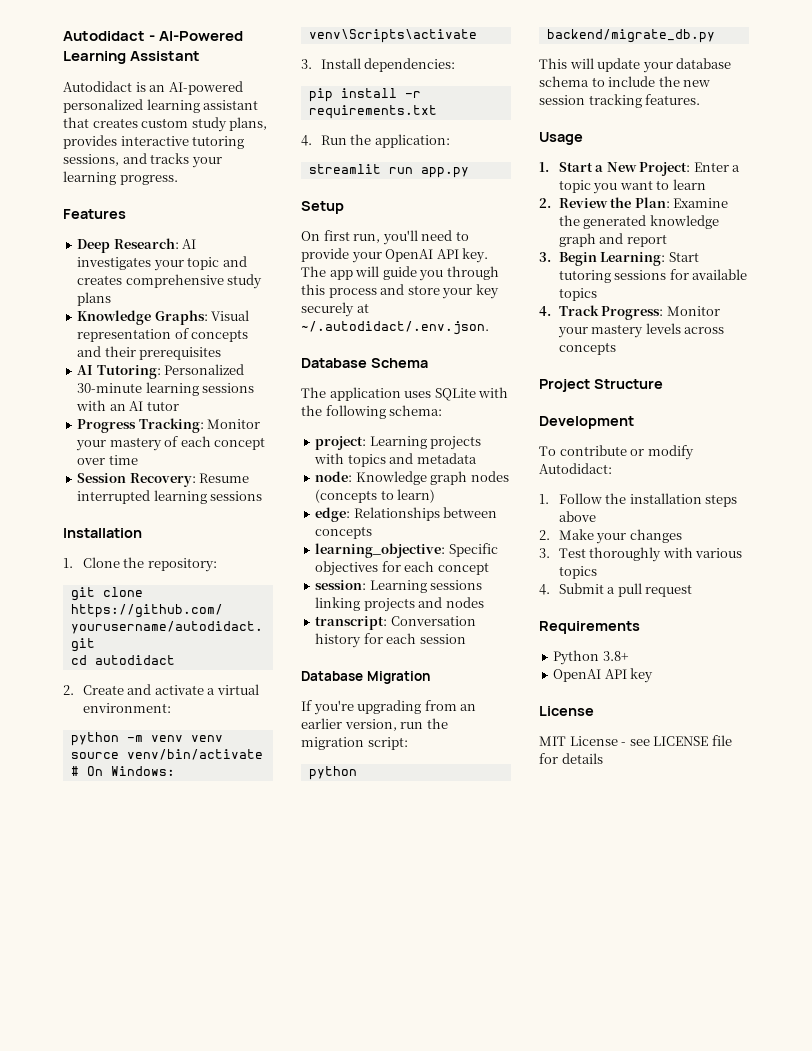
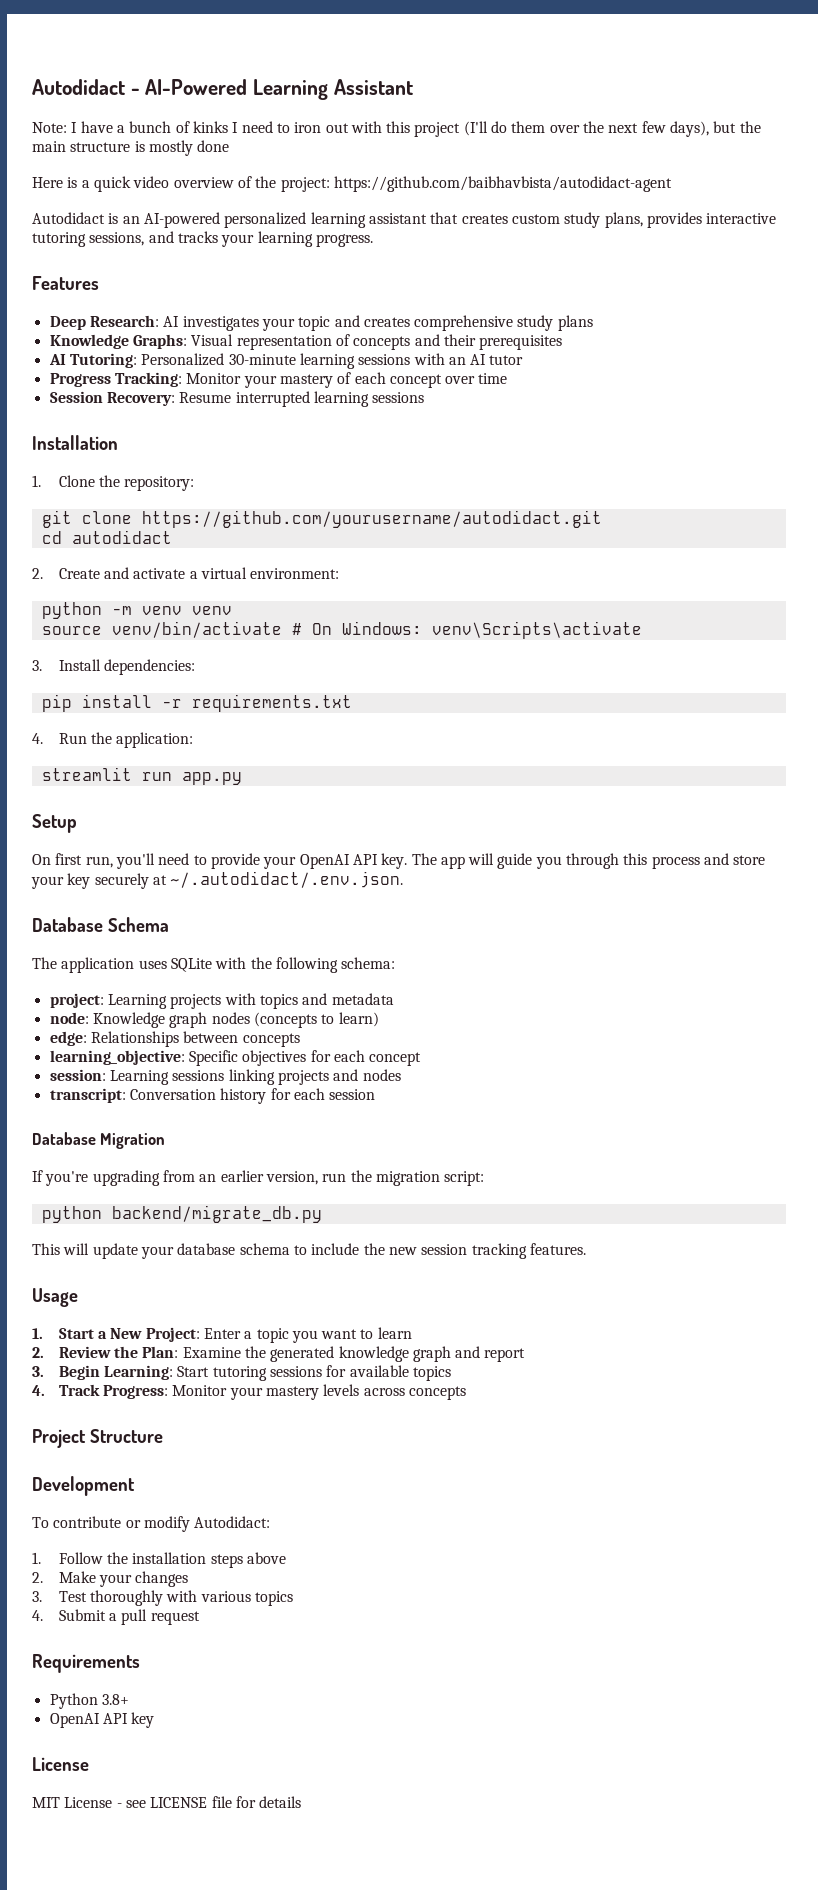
+ Note: I have a bunch of kinks I need to iron out with this project (I'll do them over the next few days), but the main structure is mostly done
+ Here is a quick video overview of the project: https://github.com/baibhavbista/autodidact-agent

